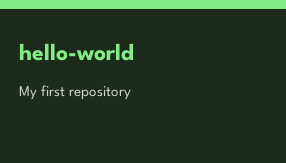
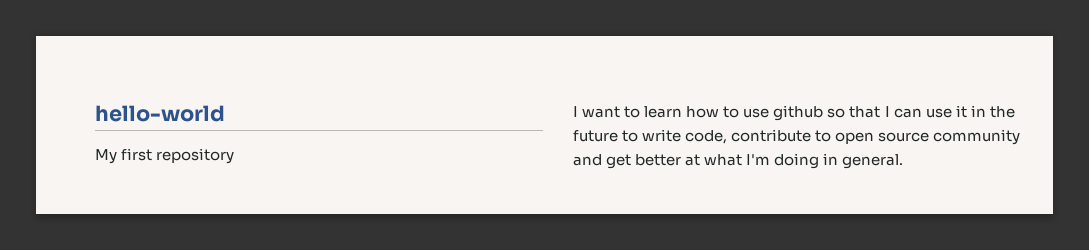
+ I want to learn how to use github so that I can use it in the future to write code, contribute to open source community and get better at what I'm doing in general.

